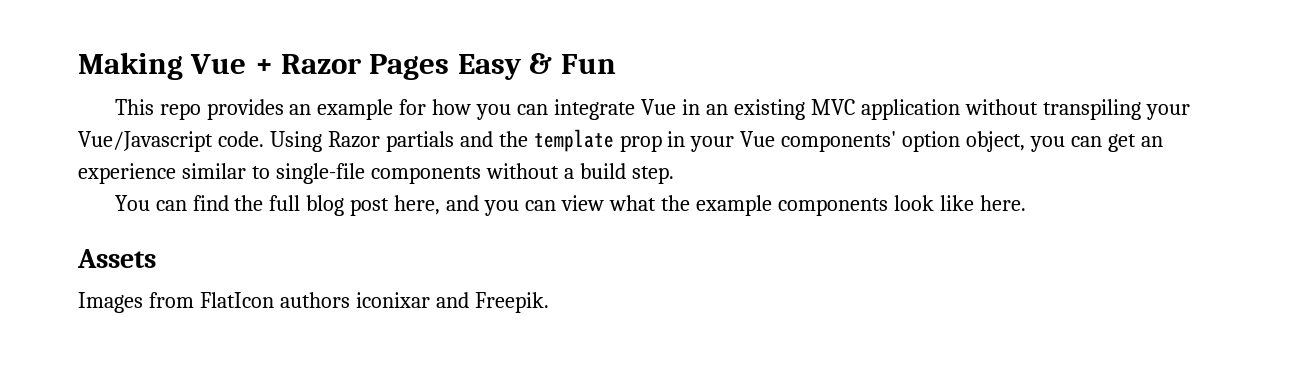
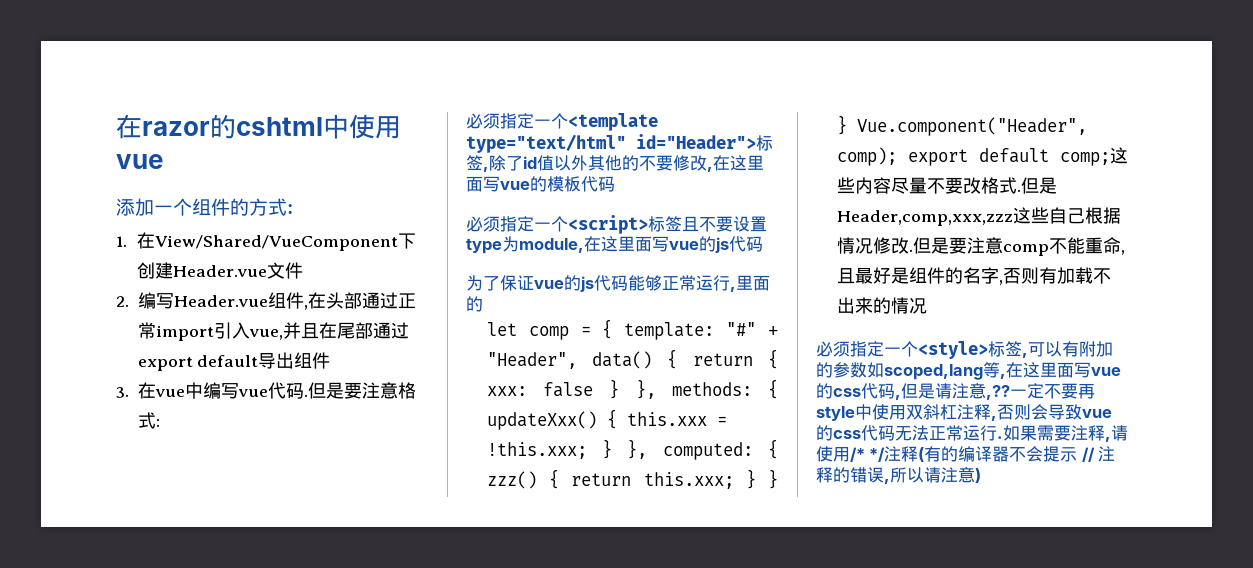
- Making Vue + Razor Pages Easy & Fun
- This repo provides an example for how you can integrate Vue in an existing MVC application without transpiling your Vue/Javascript code. Using Razor partials and the template prop in your Vue components' option object, you can get an experience similar to single-file components without a build step.
- You can find the full blog post here, and you can view what the example components look like here.
- Assets
- Images from FlatIcon authors iconixar and Freepik.
+ 在razor的cshtml中使用vue
+ 添加一个组件的方式:
+ 1.在View/Shared/VueComponent下创建Header.vue文件
+ 2.编写Header.vue组件,在头部通过正常import引入vue,并且在尾部通过export default导出组件
+ 3.在vue中编写vue代码.但是要注意格式:
+ 必须指定一个<template type="text/html" id="Header">标签,除了id值以外其他的不要修改,在这里面写vue的模板代码
+ 必须指定一个<script>标签且不要设置type为module,在这里面写vue的js代码
+ 为了保证vue的js代码能够正常运行,里面的
+ let comp = { template: "#" + "Header", data() { return { xxx: false } }, methods: { updateXxx() { this.xxx = !this.xxx; } }, computed: { zzz() { return this.xxx; } } } Vue.component("Header", comp); export default comp;这些内容尽量不要改格式.但是Header,comp,xxx,zzz这些自己根据情况修改.但是要注意comp不能重命,且最好是组件的名字,否则有加载不出来的情况
+ 必须指定一个<style>标签,可以有附加的参数如scoped,lang等,在这里面写vue的css代码,但是请注意,??一定不要再style中使用双斜杠注释,否则会导致vue的css代码无法正常运行.如果需要注释,请使用/* */注释(有的编译器不会提示 // 注释的错误,所以请注意)

